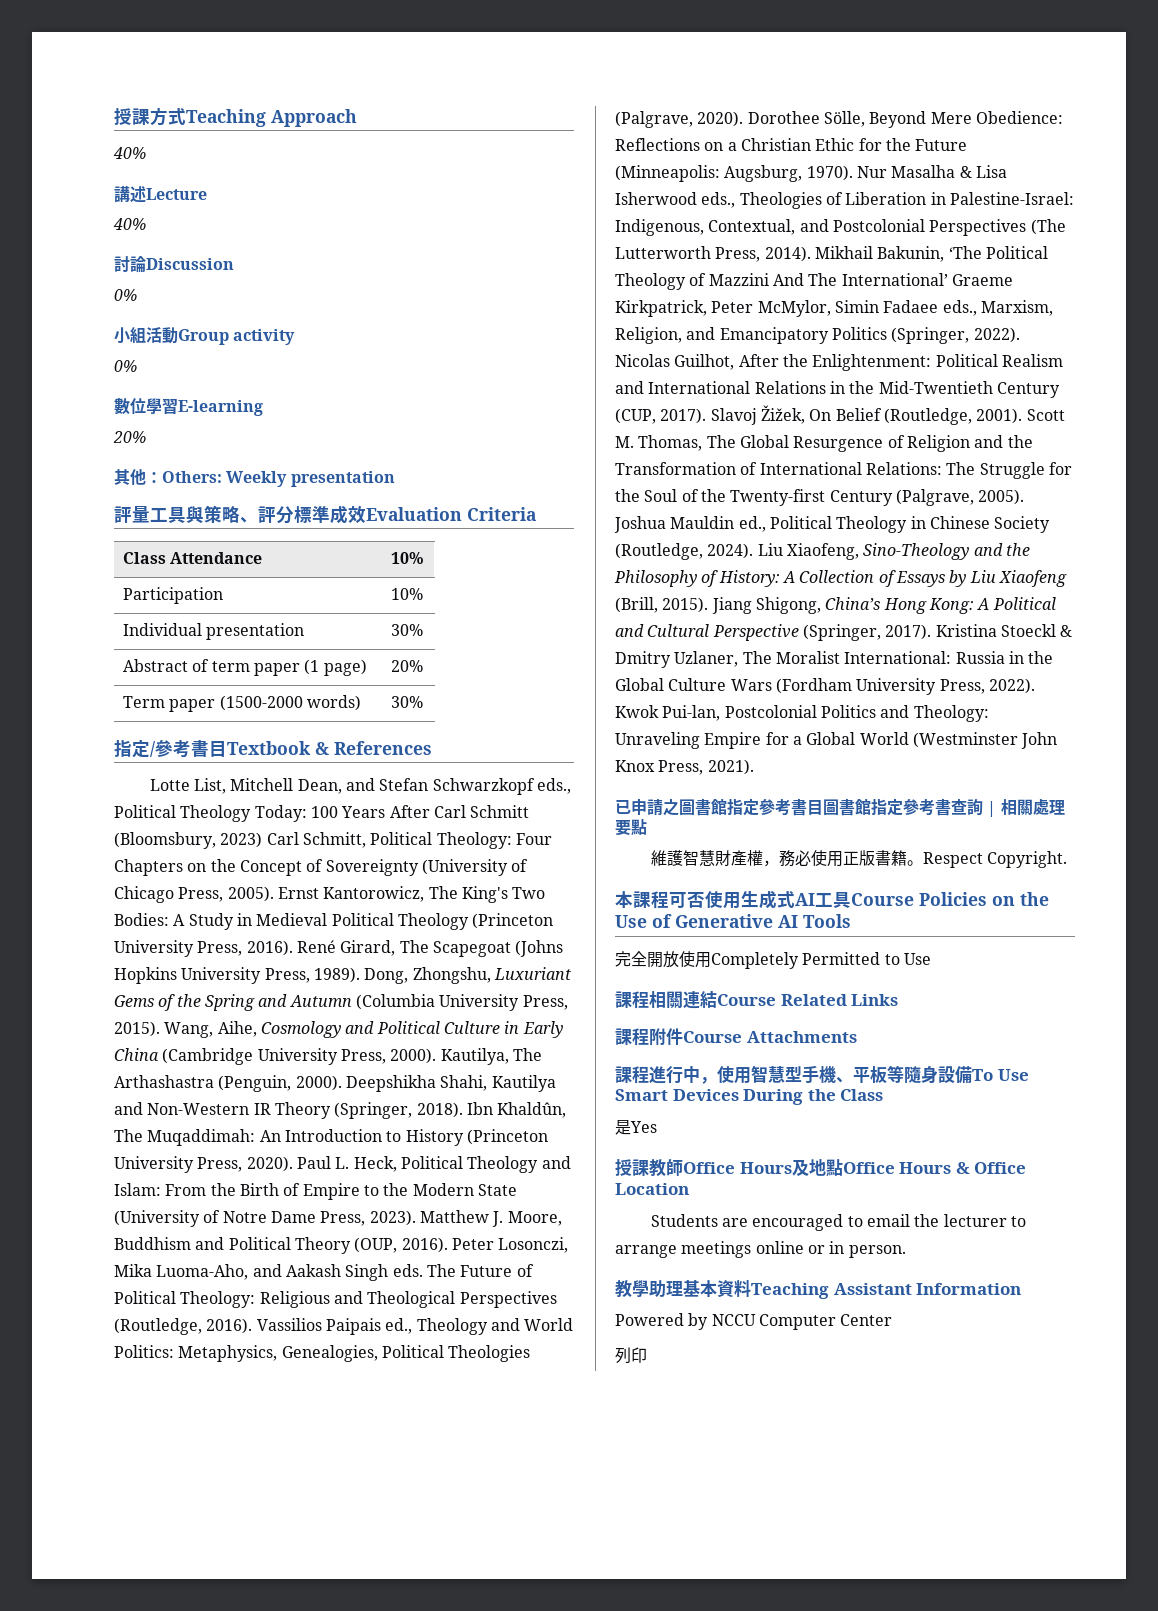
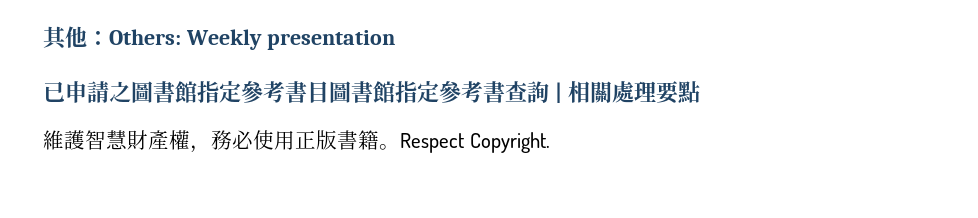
- 授課方式Teaching Approach
- 40%
- 講述Lecture
- 40%
- 討論Discussion
- 0%
- 小組活動Group activity
- 0%
- 數位學習E-learning
- 20%
- 評量工具與策略、評分標準成效Evaluation Criteria
- Class Attendance | 10%
- Participation | 10%
- Individual presentation | 30%
- Abstract of term paper (1 page) | 20%
- Term paper (1500-2000 words) | 30%
- 指定/參考書目Textbook & References
- Lotte List, Mitchell Dean, and Stefan Schwarzkopf eds., Political Theology Today: 100 Years After Carl Schmitt (Bloomsbury, 2023) Carl Schmitt, Political Theology: Four Chapters on the Concept of Sovereignty (University of Chicago Press, 2005). Ernst Kantorowicz, The King's Two Bodies: A Study in Medieval Political Theology (Princeton University Press, 2016). René Girard, The Scapegoat (Johns Hopkins University Press, 1989). Dong, Zhongshu, Luxuriant Gems of the Spring and Autumn (Columbia University Press, 2015). Wang, Aihe, Cosmology and Political Culture in Early China (Cambridge University Press, 2000). Kautilya, The Arthashastra (Penguin, 2000). Deepshikha Shahi, Kautilya and Non-Western IR Theory (Springer, 2018). Ibn Khaldûn, The Muqaddimah: An Introduction to History (Princeton University Press, 2020). Paul L. Heck, Political Theology and Islam: From the Birth of Empire to the Modern State (University of Notre Dame Press, 2023). Matthew J. Moore, Buddhism and Political Theory (OUP, 2016). Peter Losonczi, Mika Luoma-Aho, and Aakash Singh eds. The Future of Political Theology: Religious and Theological Perspectives (Routledge, 2016). Vassilios Paipais ed., Theology and World Politics: Metaphysics, Genealogies, Political Theologies (Palgrave, 2020). Dorothee Sölle, Beyond Mere Obedience: Reflections on a Christian Ethic for the Future (Minneapolis: Augsburg, 1970). Nur Masalha & Lisa Isherwood eds., Theologies of Liberation in Palestine-Israel: Indigenous, Contextual, and Postcolonial Perspectives (The Lutterworth Press, 2014). Mikhail Bakunin, ‘The Political Theology of Mazzini And The International’ Graeme Kirkpatrick, Peter McMylor, Simin Fadaee eds., Marxism, Religion, and Emancipatory Politics (Springer, 2022). Nicolas Guilhot, After the Enlightenment: Political Realism and International Relations in the Mid-Twentieth Century (CUP, 2017). Slavoj Žižek, On Belief (Routledge, 2001). Scott M. Thomas, The Global Resurgence of Religion and the Transformation of International Relations: The Struggle for the Soul of the Twenty-first Century (Palgrave, 2005). Joshua Mauldin ed., Political Theology in Chinese Society (Routledge, 2024). Liu Xiaofeng, Sino-Theology and the Philosophy of History: A Collection of Essays by Liu Xiaofeng (Brill, 2015). Jiang Shigong, China’s Hong Kong: A Political and Cultural Perspective (Springer, 2017). Kristina Stoeckl & Dmitry Uzlaner, The Moralist International: Russia in the Global Culture Wars (Fordham University Press, 2022). Kwok Pui-lan, Postcolonial Politics and Theology: Unraveling Empire for a Global World (Westminster John Knox Press, 2021).
- 本課程可否使用生成式AI工具Course Policies on the Use of Generative AI Tools
- 完全開放使用Completely Permitted to Use
- 課程相關連結Course Related Links
- 課程附件Course Attachments
- 課程進行中，使用智慧型手機、平板等隨身設備To Use Smart Devices During the Class
- 是Yes
- 授課教師Office Hours及地點Office Hours & Office Location
- Students are encouraged to email the lecturer to arrange meetings online or in person.
- 教學助理基本資料Teaching Assistant Information
- Powered by NCCU Computer Center
- 列印

